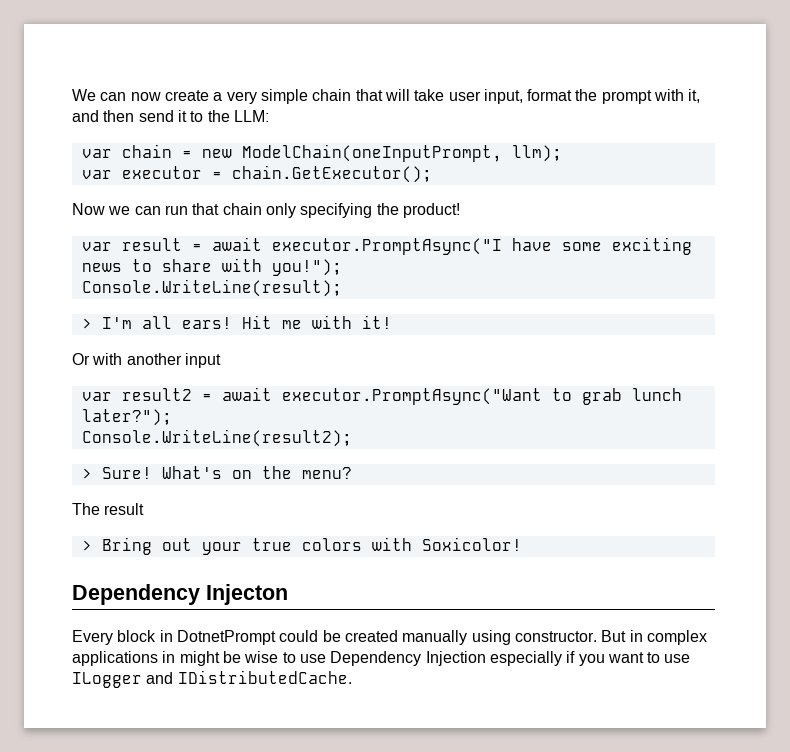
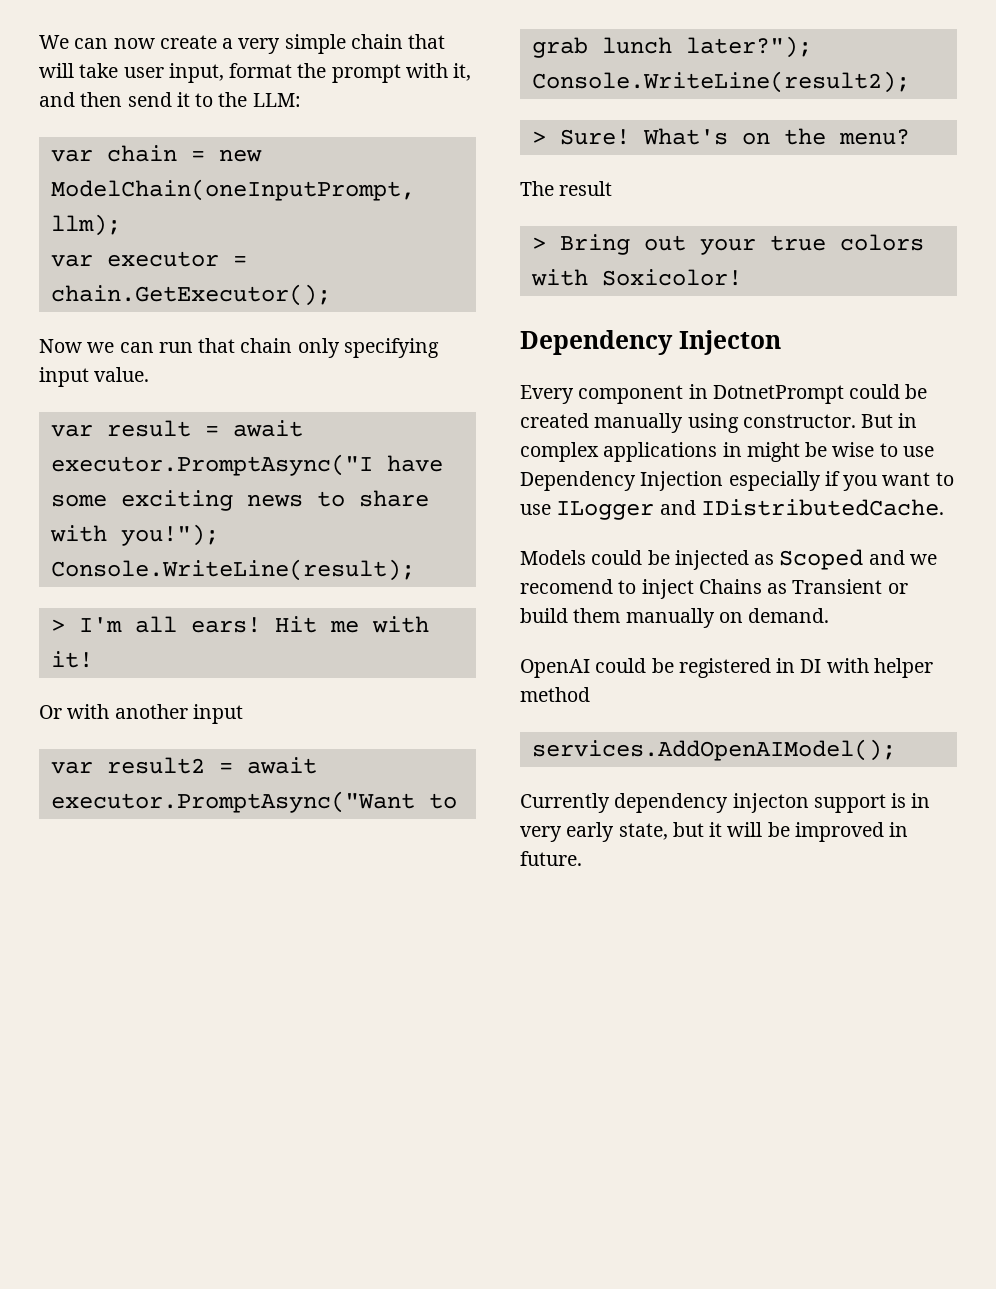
- Now we can run that chain only specifying the product!
+ Now we can run that chain only specifying input value.
- Every block in DotnetPrompt could be created manually using constructor.
+ Every component in DotnetPrompt could be created manually using constructor.
+ Models could be injected as Scoped and we recomend to inject Chains as Transient or build them manually on demand.
+ OpenAI could be registered in DI with helper method
+ services.AddOpenAIModel();
+ Currently dependency injecton support is in very early state, but it will be improved in future.

